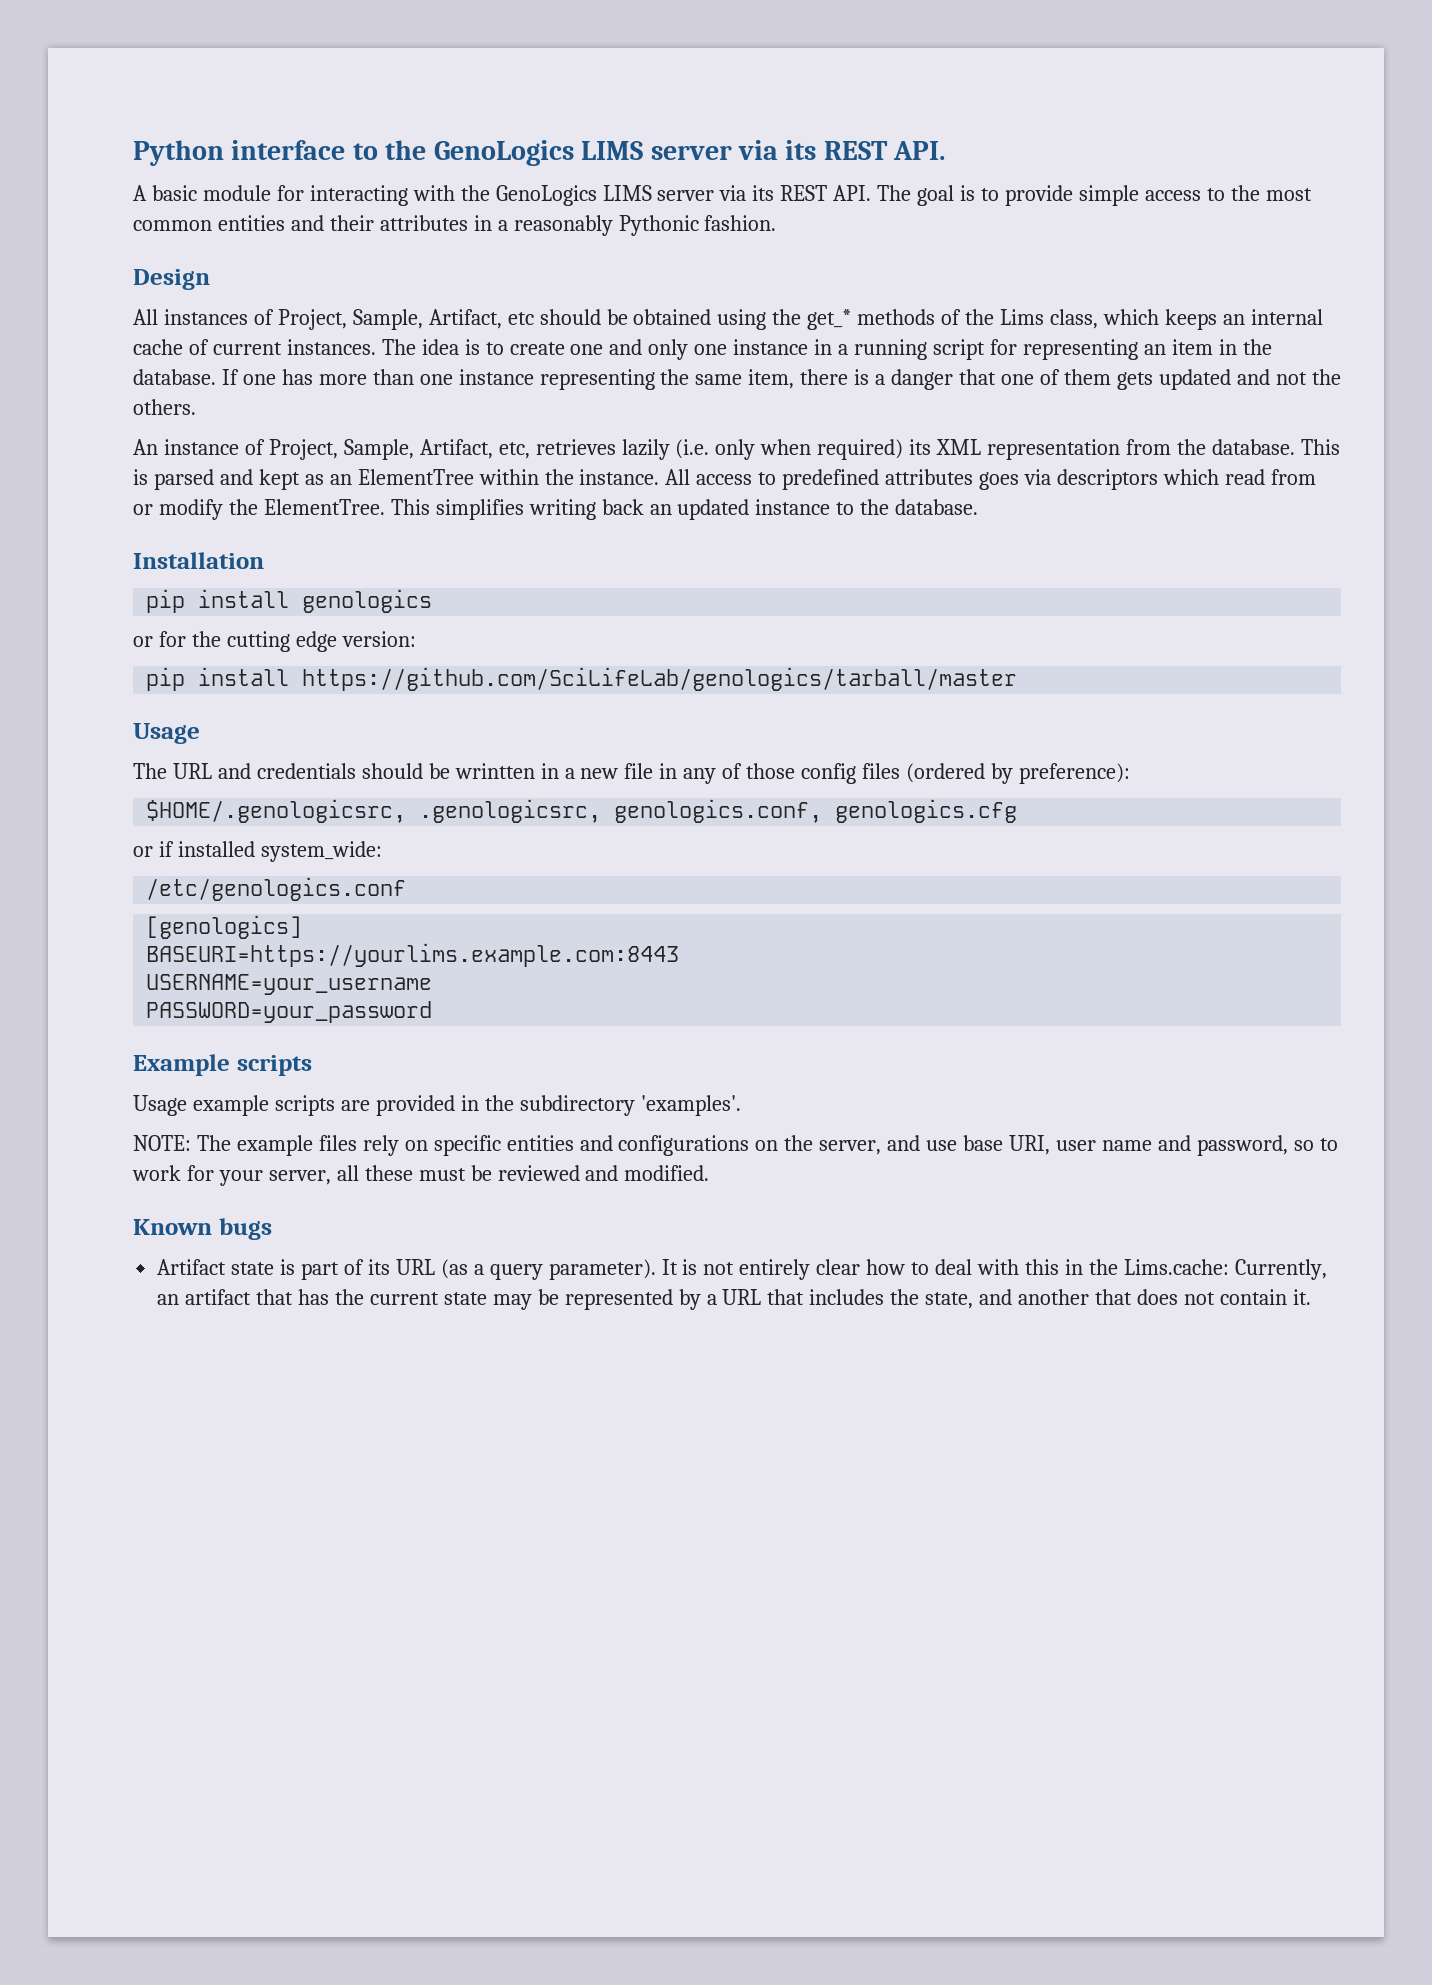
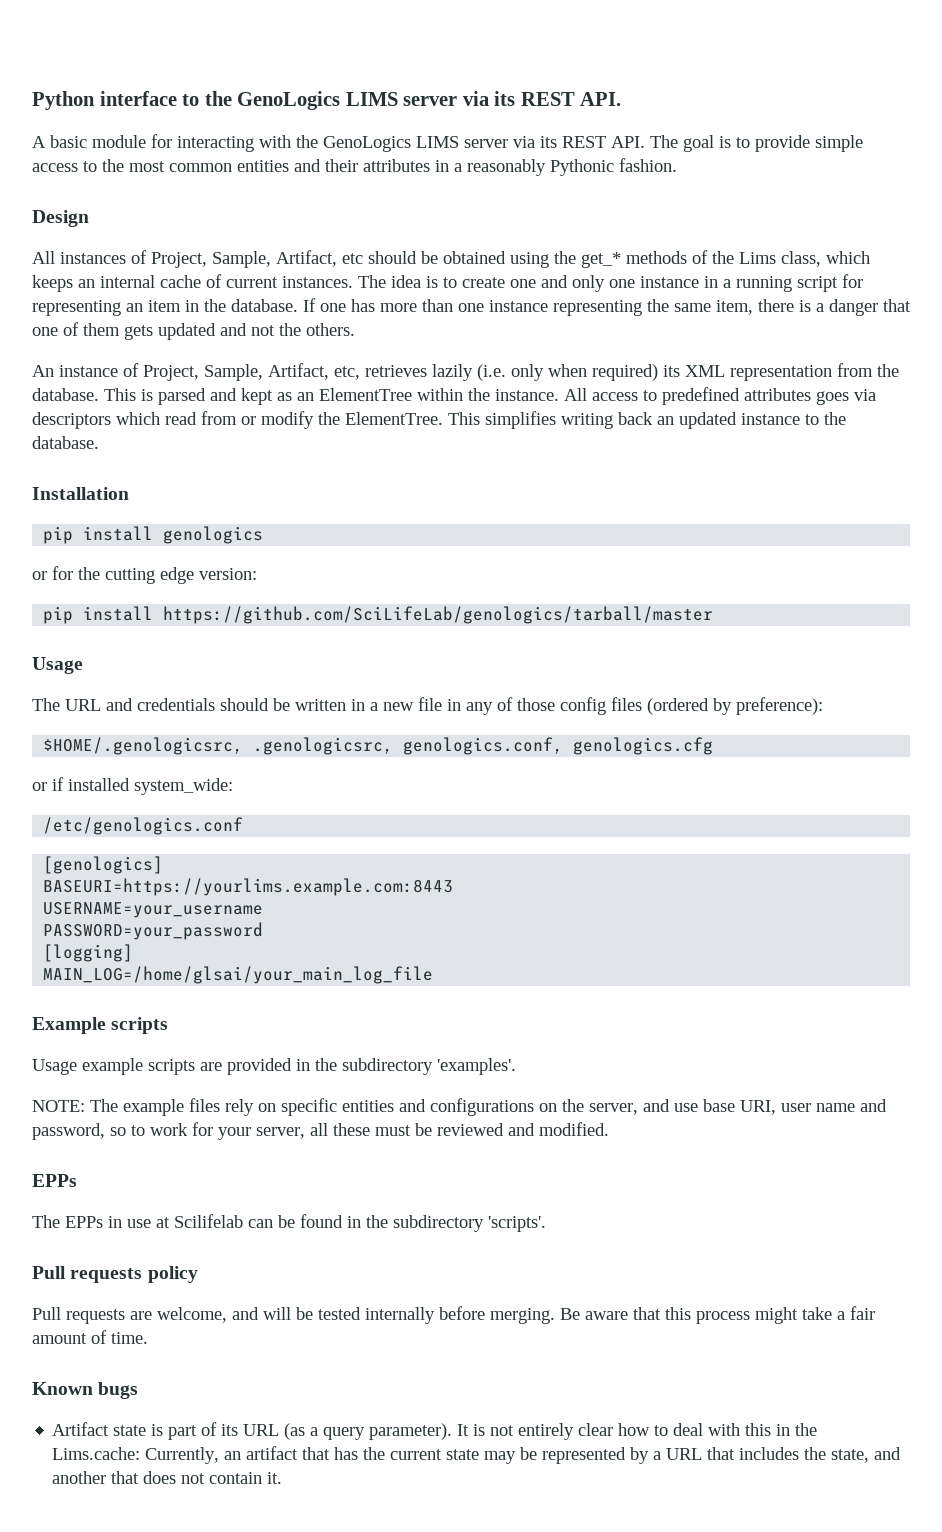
- The URL and credentials should be wrintten in a new file in any of those config files (ordered by preference):
+ The URL and credentials should be written in a new file in any of those config files (ordered by preference):
+ [logging]
+ MAIN_LOG=/home/glsai/your_main_log_file
  NOTE: The example files rely on specific entities and configurations on the server, and use base URI, user name and password, so to work for your server, all these must be reviewed and modified.
+ EPPs
+ The EPPs in use at Scilifelab can be found in the subdirectory 'scripts'.
+ Pull requests policy
+ Pull requests are welcome, and will be tested internally before merging. Be aware that this process might take a fair amount of time.

